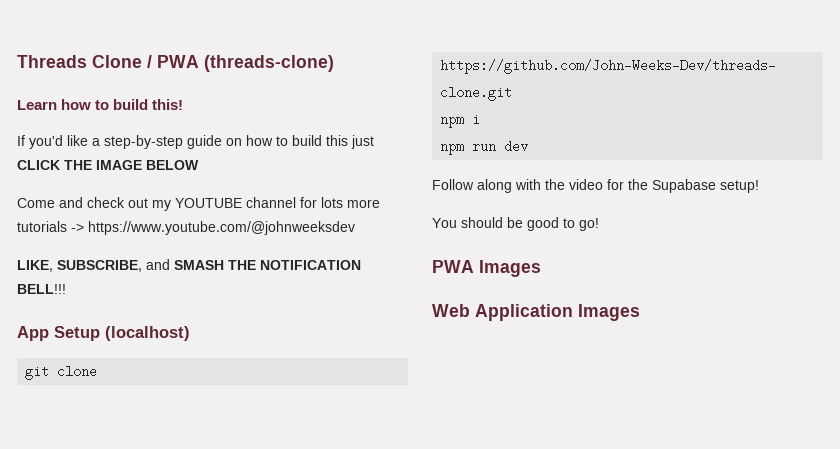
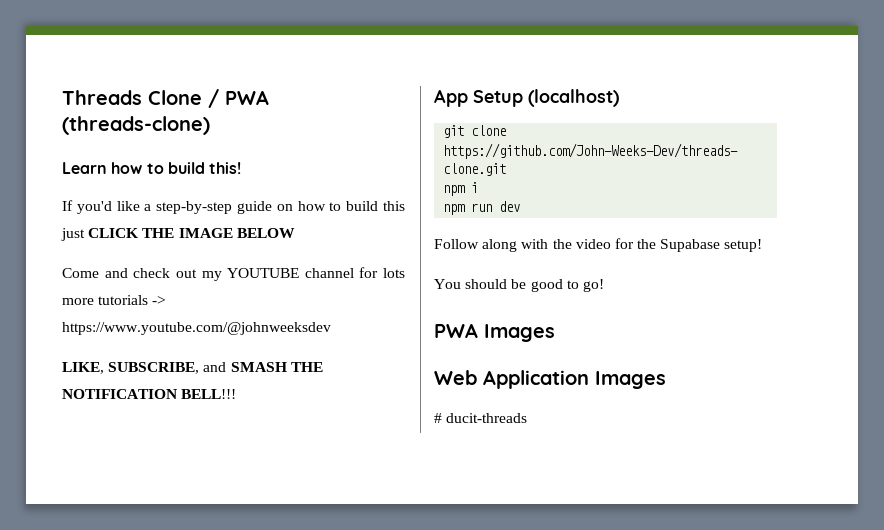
+ # ducit-threads

